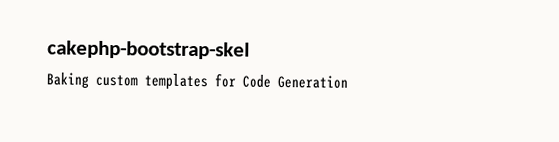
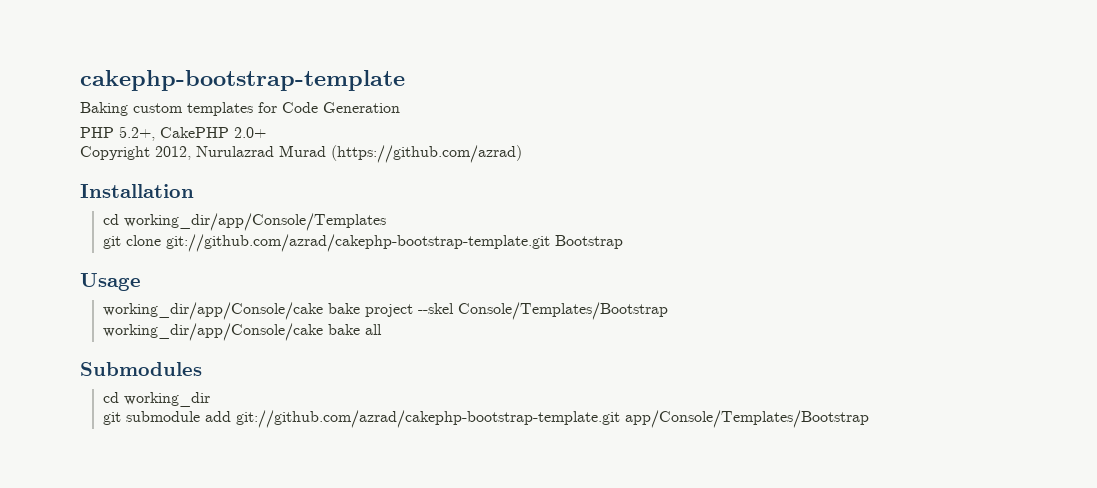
- cakephp-bootstrap-skel
+ cakephp-bootstrap-template
+ PHP 5.2+, CakePHP 2.0+
+ Copyright 2012, Nurulazrad Murad (https://github.com/azrad)
+ Installation
+ cd working_dir/app/Console/Templates
+ git clone git://github.com/azrad/cakephp-bootstrap-template.git Bootstrap
+ Usage
+ working_dir/app/Console/cake bake project --skel Console/Templates/Bootstrap
+ working_dir/app/Console/cake bake all
+ Submodules
+ cd working_dir
+ git submodule add git://github.com/azrad/cakephp-bootstrap-template.git app/Console/Templates/Bootstrap

